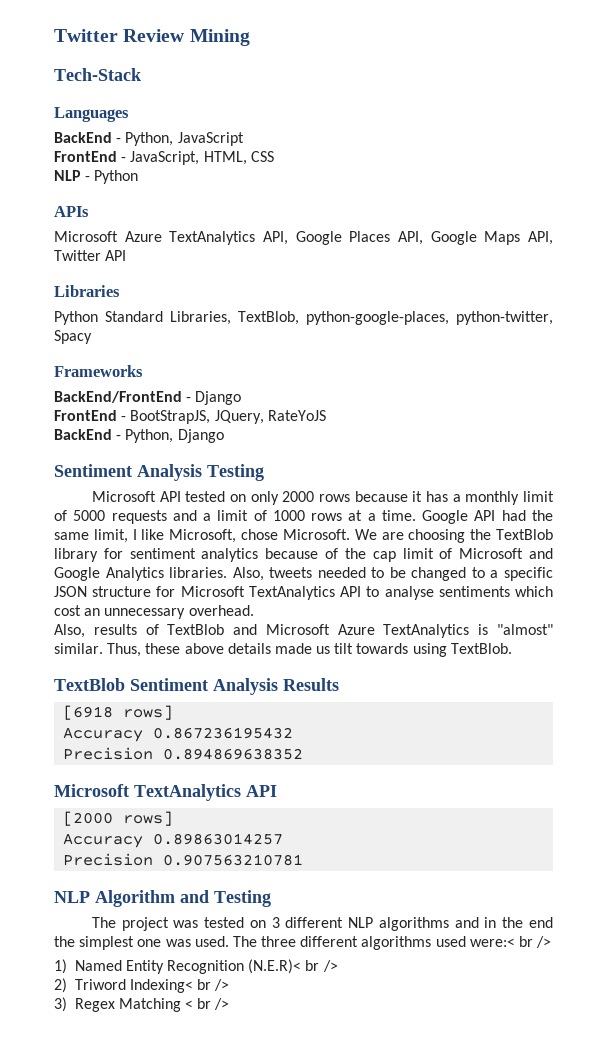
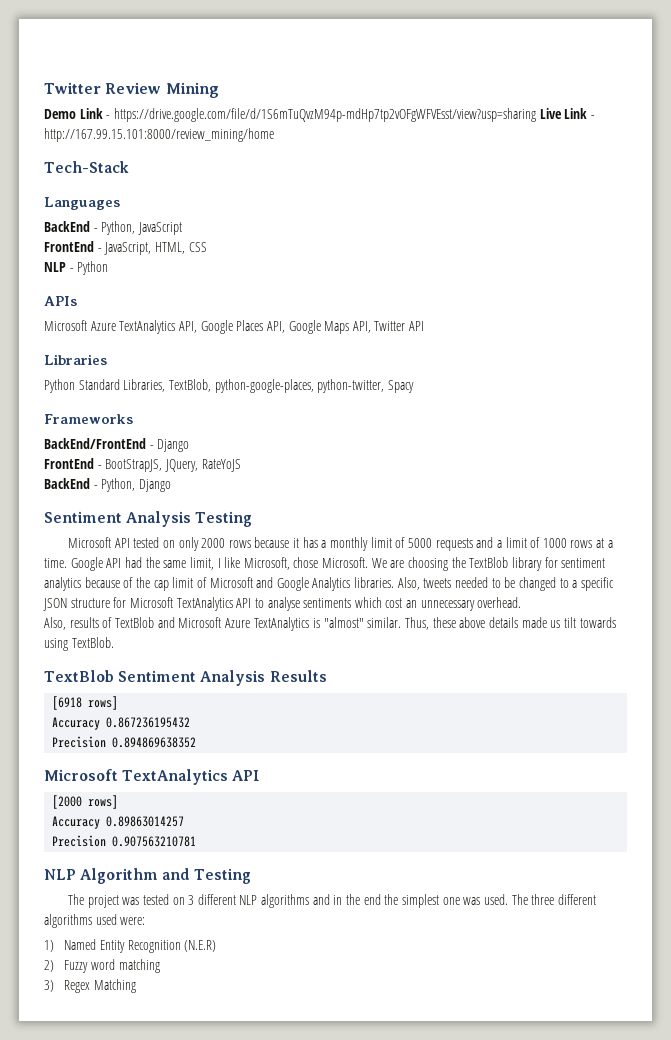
+ Demo Link - https://drive.google.com/file/d/1S6mTuQvzM94p-mdHp7tp2vOFgWFVEsst/view?usp=sharing Live Link - http://167.99.15.101:8000/review_mining/home
- The three different algorithms used were:< br />
+ The three different algorithms used were:
- 1) Named Entity Recognition (N.E.R)< br />
- 2) Triword Indexing< br />
+ 1) Named Entity Recognition (N.E.R)
+ 2) Fuzzy word matching
- 3) Regex Matching < br />
+ 3) Regex Matching

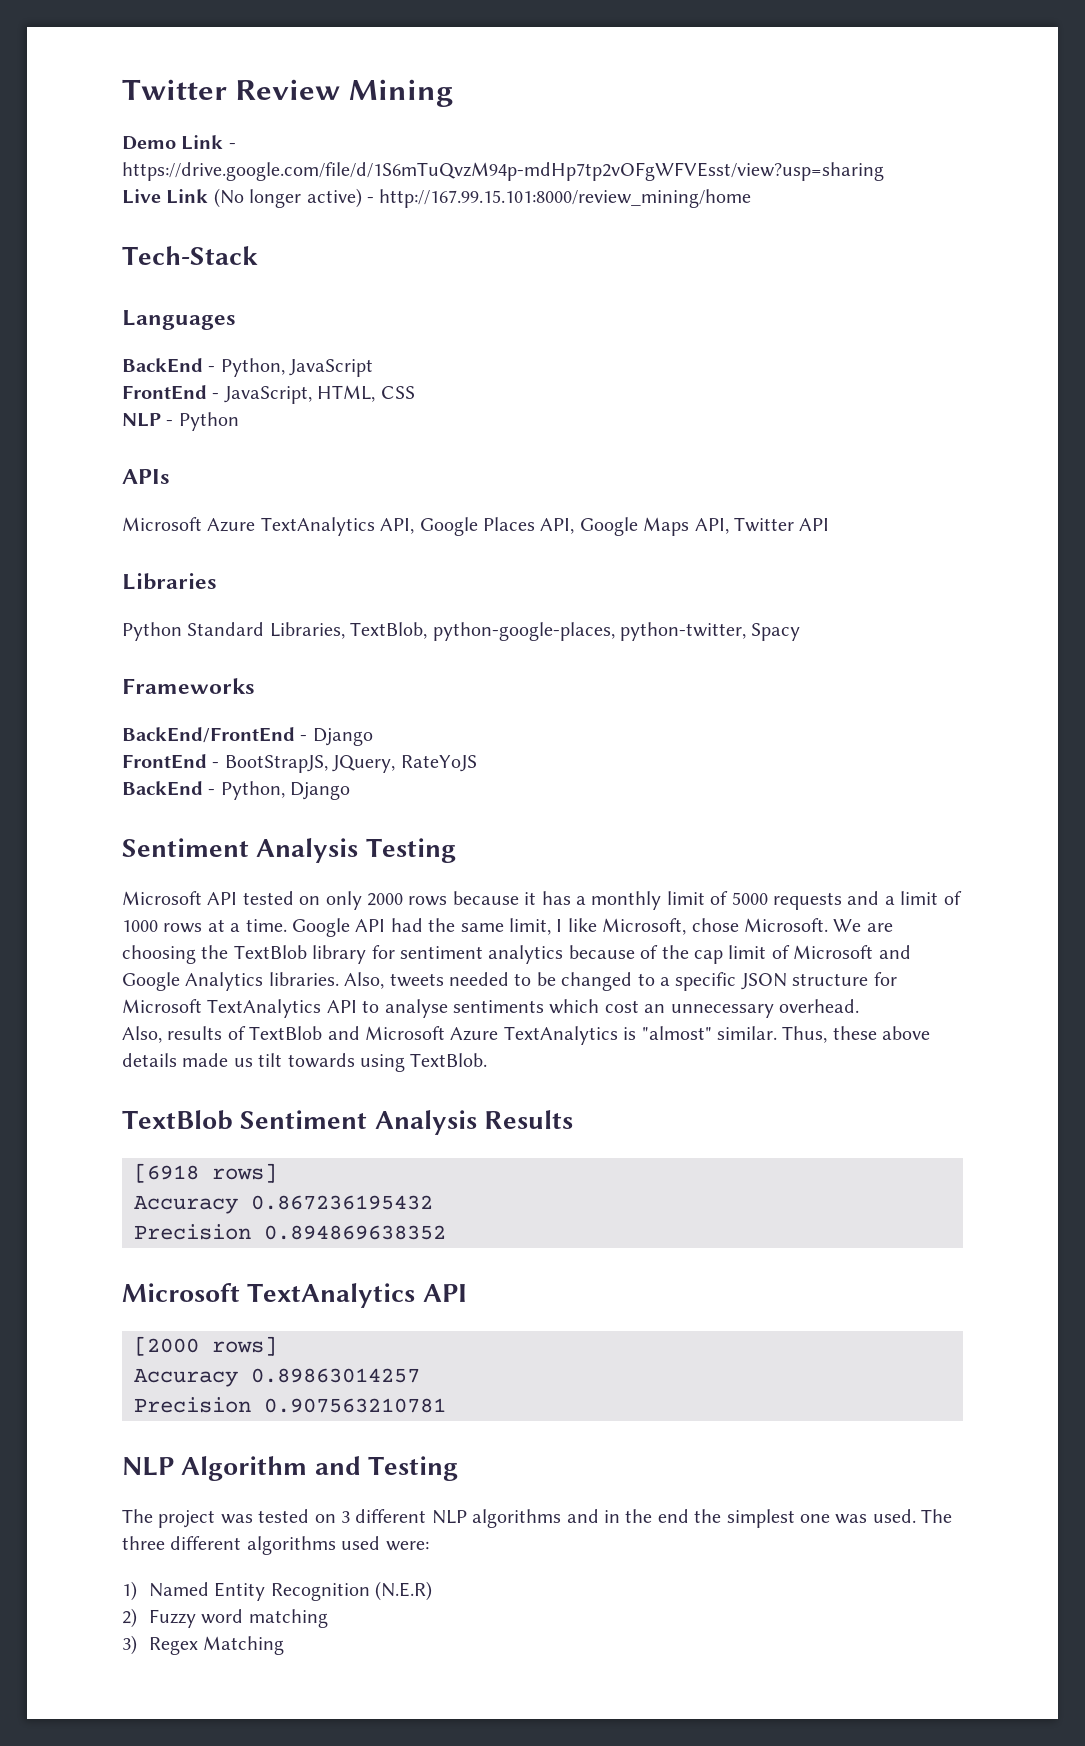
- Demo Link - https://drive.google.com/file/d/1S6mTuQvzM94p-mdHp7tp2vOFgWFVEsst/view?usp=sharing Live Link - http://167.99.15.101:8000/review_mining/home
+ Demo Link - https://drive.google.com/file/d/1S6mTuQvzM94p-mdHp7tp2vOFgWFVEsst/view?usp=sharing
+ Live Link (No longer active) - http://167.99.15.101:8000/review_mining/home

